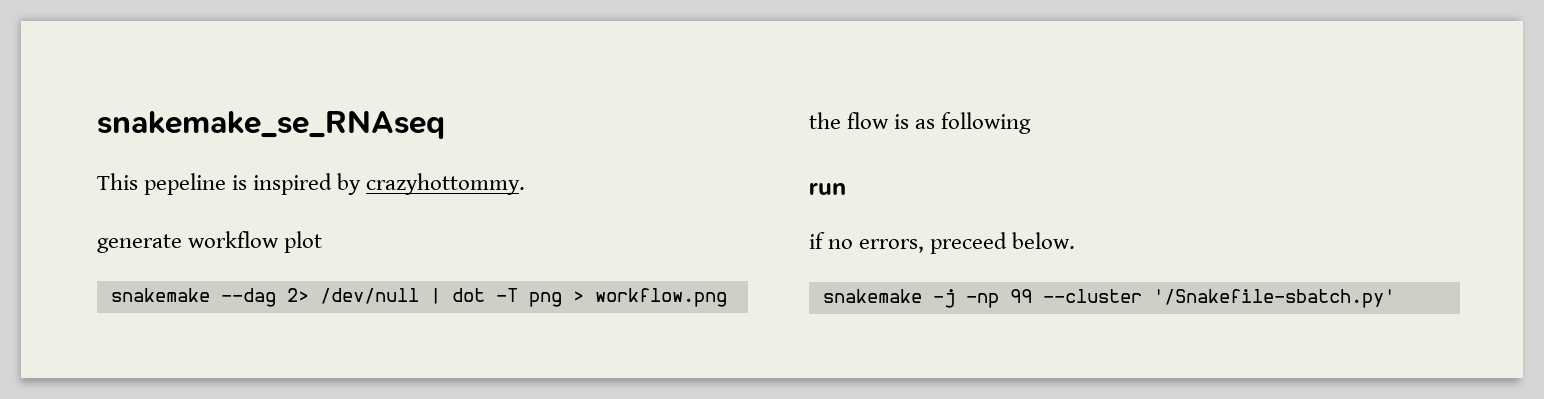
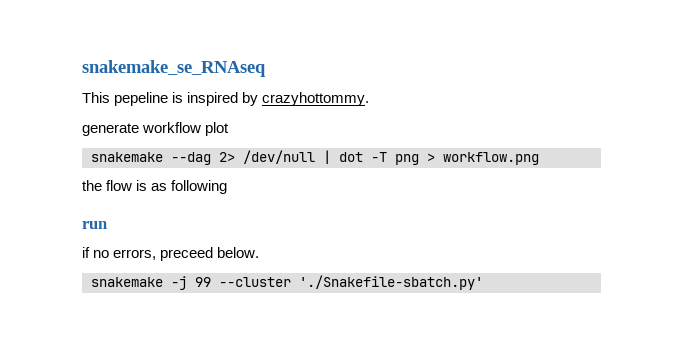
- snakemake -j -np 99 --cluster '/Snakefile-sbatch.py'
+ snakemake -j 99 --cluster './Snakefile-sbatch.py'

